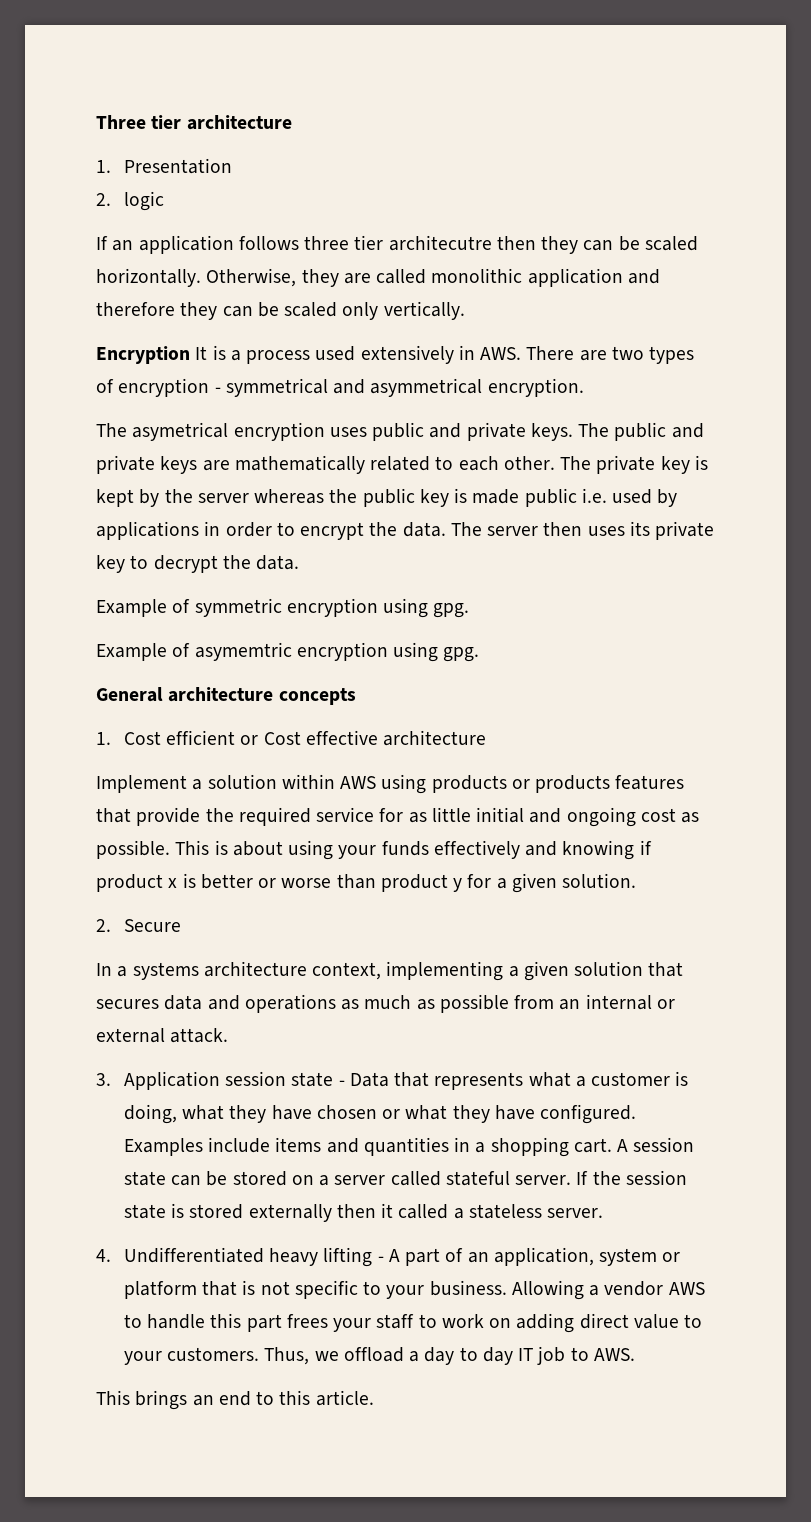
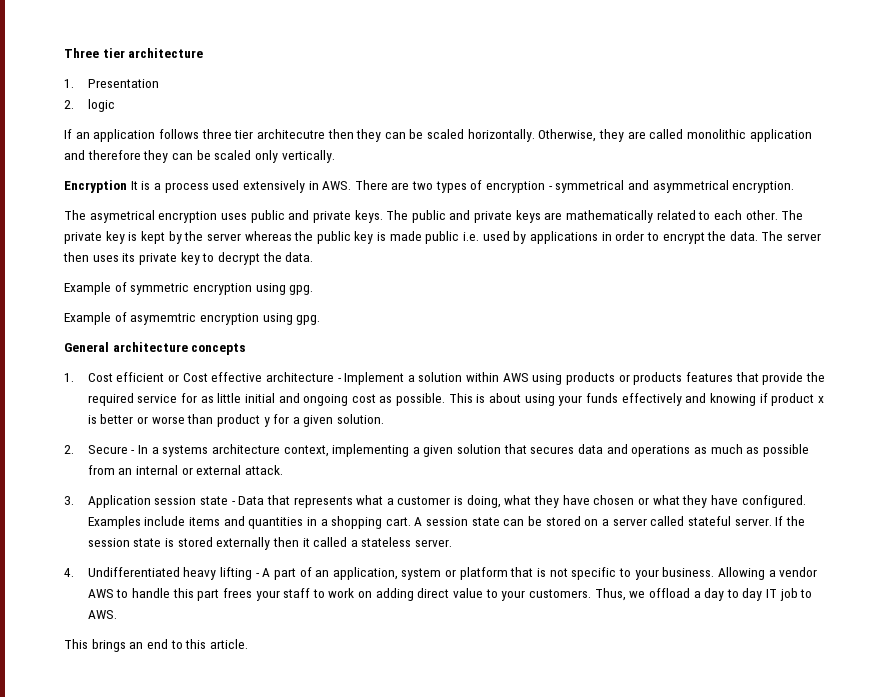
- 1. Cost efficient or Cost effective architecture
- Implement a solution within AWS using products or products features that provide the required service for as little initial and ongoing cost as possible.
+ 1. Cost efficient or Cost effective architecture - Implement a solution within AWS using products or products features that provide the required service for as little initial and ongoing cost as possible.
- 2. Secure
- In a systems architecture context, implementing a given solution that secures data and operations as much as possible from an internal or external attack.
+ 2. Secure - In a systems architecture context, implementing a given solution that secures data and operations as much as possible from an internal or external attack.

